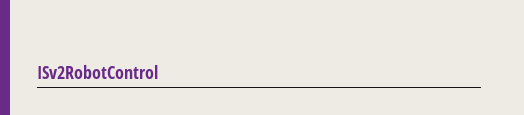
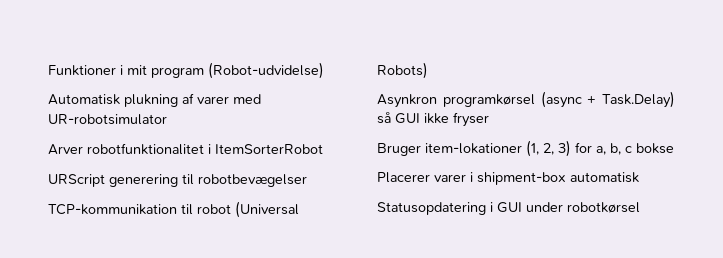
- ISv2RobotControl
+ Funktioner i mit program (Robot-udvidelse)
+ Automatisk plukning af varer med UR-robotsimulator
+ Arver robotfunktionalitet i ItemSorterRobot
+ URScript generering til robotbevægelser
+ TCP-kommunikation til robot (Universal Robots)
+ Asynkron programkørsel (async + Task.Delay) så GUI ikke fryser
+ Bruger item-lokationer (1, 2, 3) for a, b, c bokse
+ Placerer varer i shipment-box automatisk
+ Statusopdatering i GUI under robotkørsel

